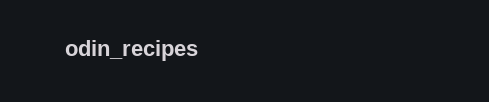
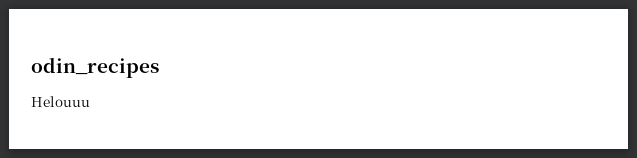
+ Helouuu

